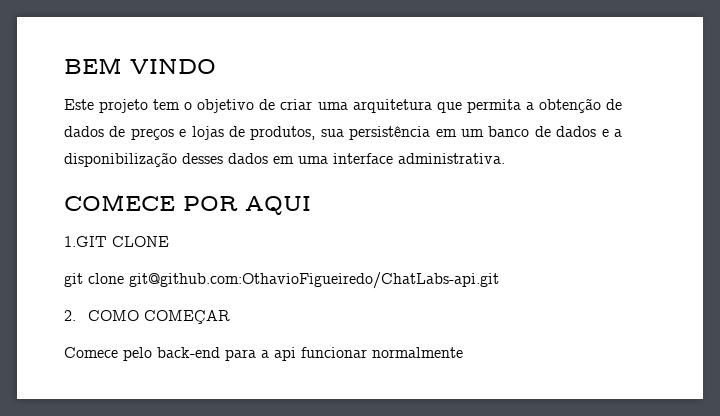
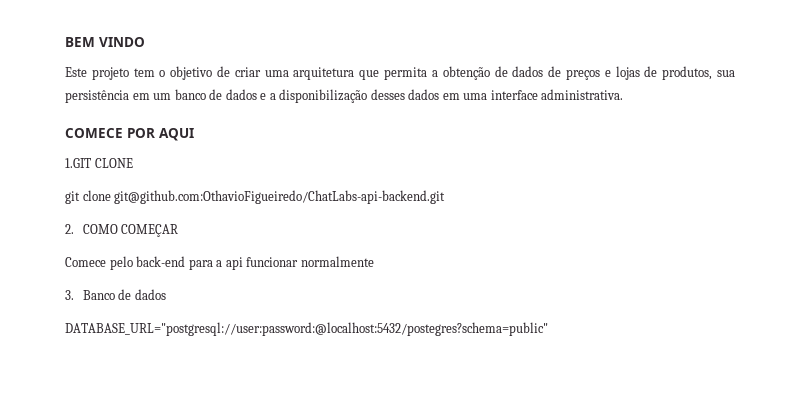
- git clone git@github.com:OthavioFigueiredo/ChatLabs-api.git
+ git clone git@github.com:OthavioFigueiredo/ChatLabs-api-backend.git
+ 3. Banco de dados
+ DATABASE_URL="postgresql://user:password:@localhost:5432/postegres?schema=public"

